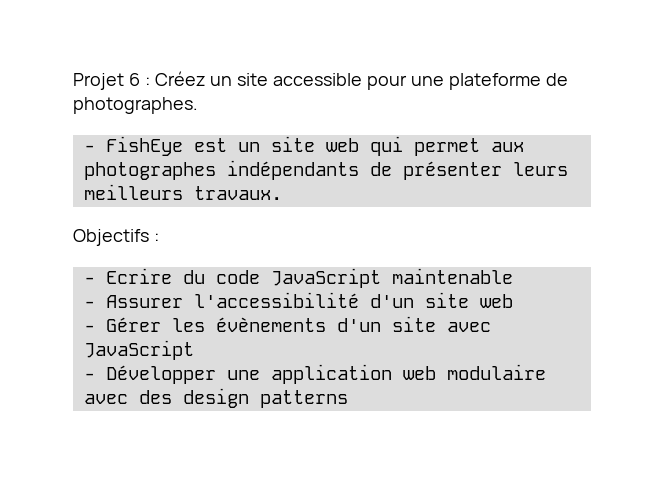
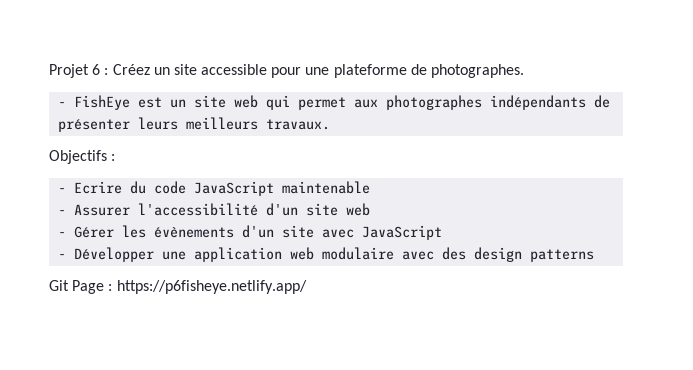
+ Git Page : https://p6fisheye.netlify.app/

